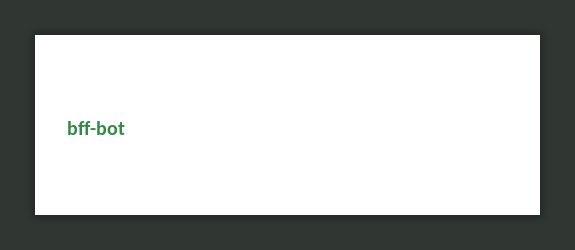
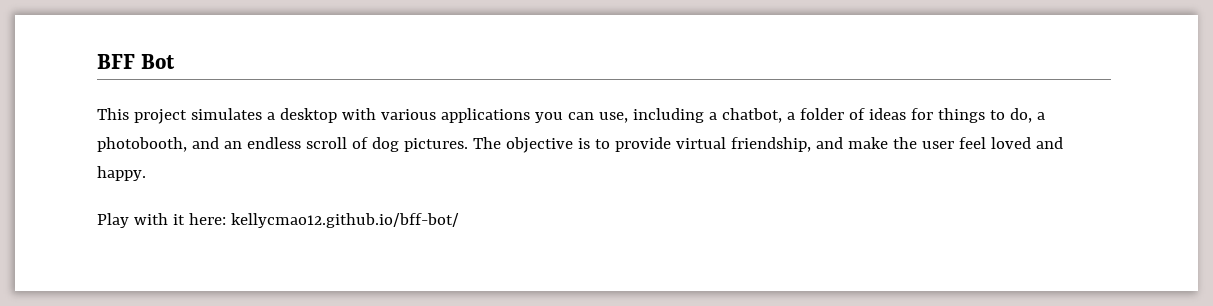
- bff-bot
+ BFF Bot
+ This project simulates a desktop with various applications you can use, including a chatbot, a folder of ideas for things to do, a photobooth, and an endless scroll of dog pictures. The objective is to provide virtual friendship, and make the user feel loved and happy.
+ Play with it here: kellycmao12.github.io/bff-bot/

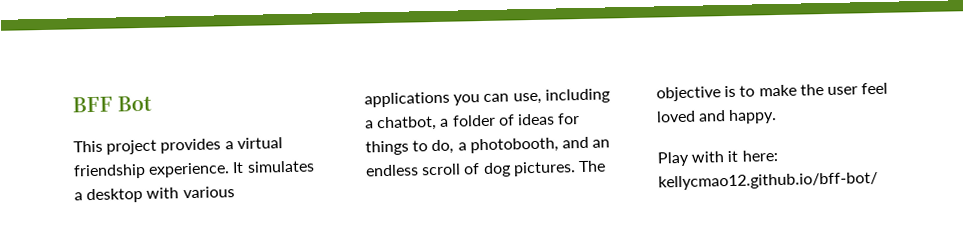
- This project simulates a desktop with various applications you can use, including a chatbot, a folder of ideas for things to do, a photobooth, and an endless scroll of dog pictures.
+ This project provides a virtual friendship experience. It simulates a desktop with various applications you can use, including a chatbot, a folder of ideas for things to do, a photobooth, and an endless scroll of dog pictures.
- The objective is to provide virtual friendship, and make the user feel loved and happy.
+ The objective is to make the user feel loved and happy.

